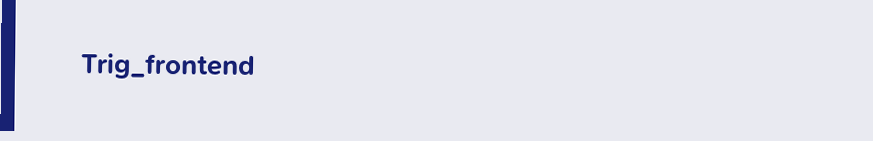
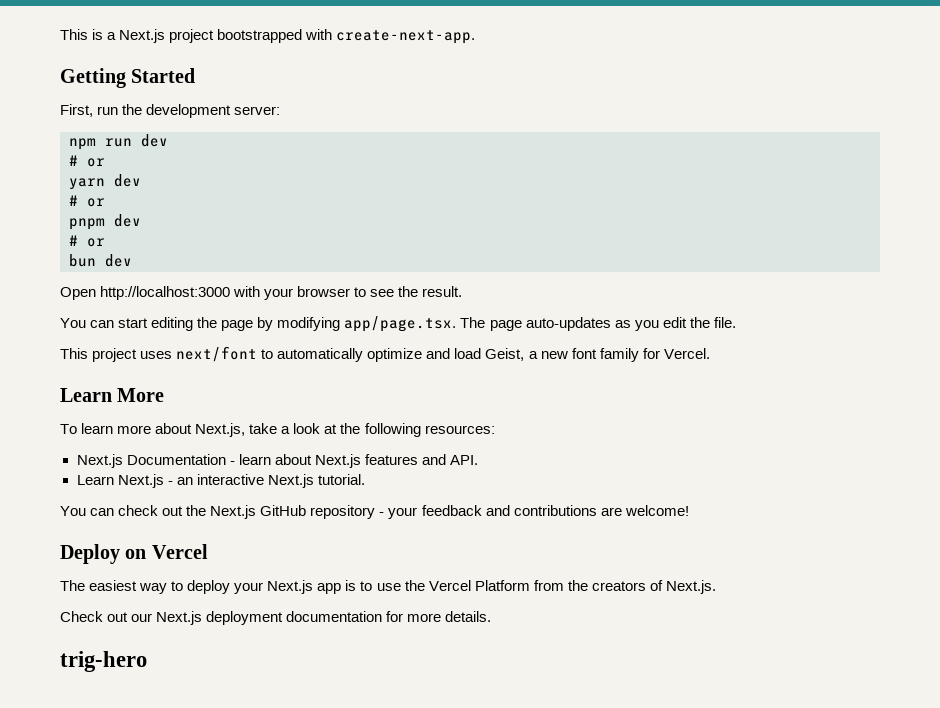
- Trig_frontend
+ This is a Next.js project bootstrapped with create-next-app.
+ Getting Started
+ First, run the development server:
+ npm run dev
+ # or
+ yarn dev
+ # or
+ pnpm dev
+ # or
+ bun dev
+ Open http://localhost:3000 with your browser to see the result.
+ You can start editing the page by modifying app/page.tsx. The page auto-updates as you edit the file.
+ This project uses next/font to automatically optimize and load Geist, a new font family for Vercel.
+ Learn More
+ To learn more about Next.js, take a look at the following resources:
+ Next.js Documentation - learn about Next.js features and API.
+ Learn Next.js - an interactive Next.js tutorial.
+ You can check out the Next.js GitHub repository - your feedback and contributions are welcome!
+ Deploy on Vercel
+ The easiest way to deploy your Next.js app is to use the Vercel Platform from the creators of Next.js.
+ Check out our Next.js deployment documentation for more details.
+ trig-hero

